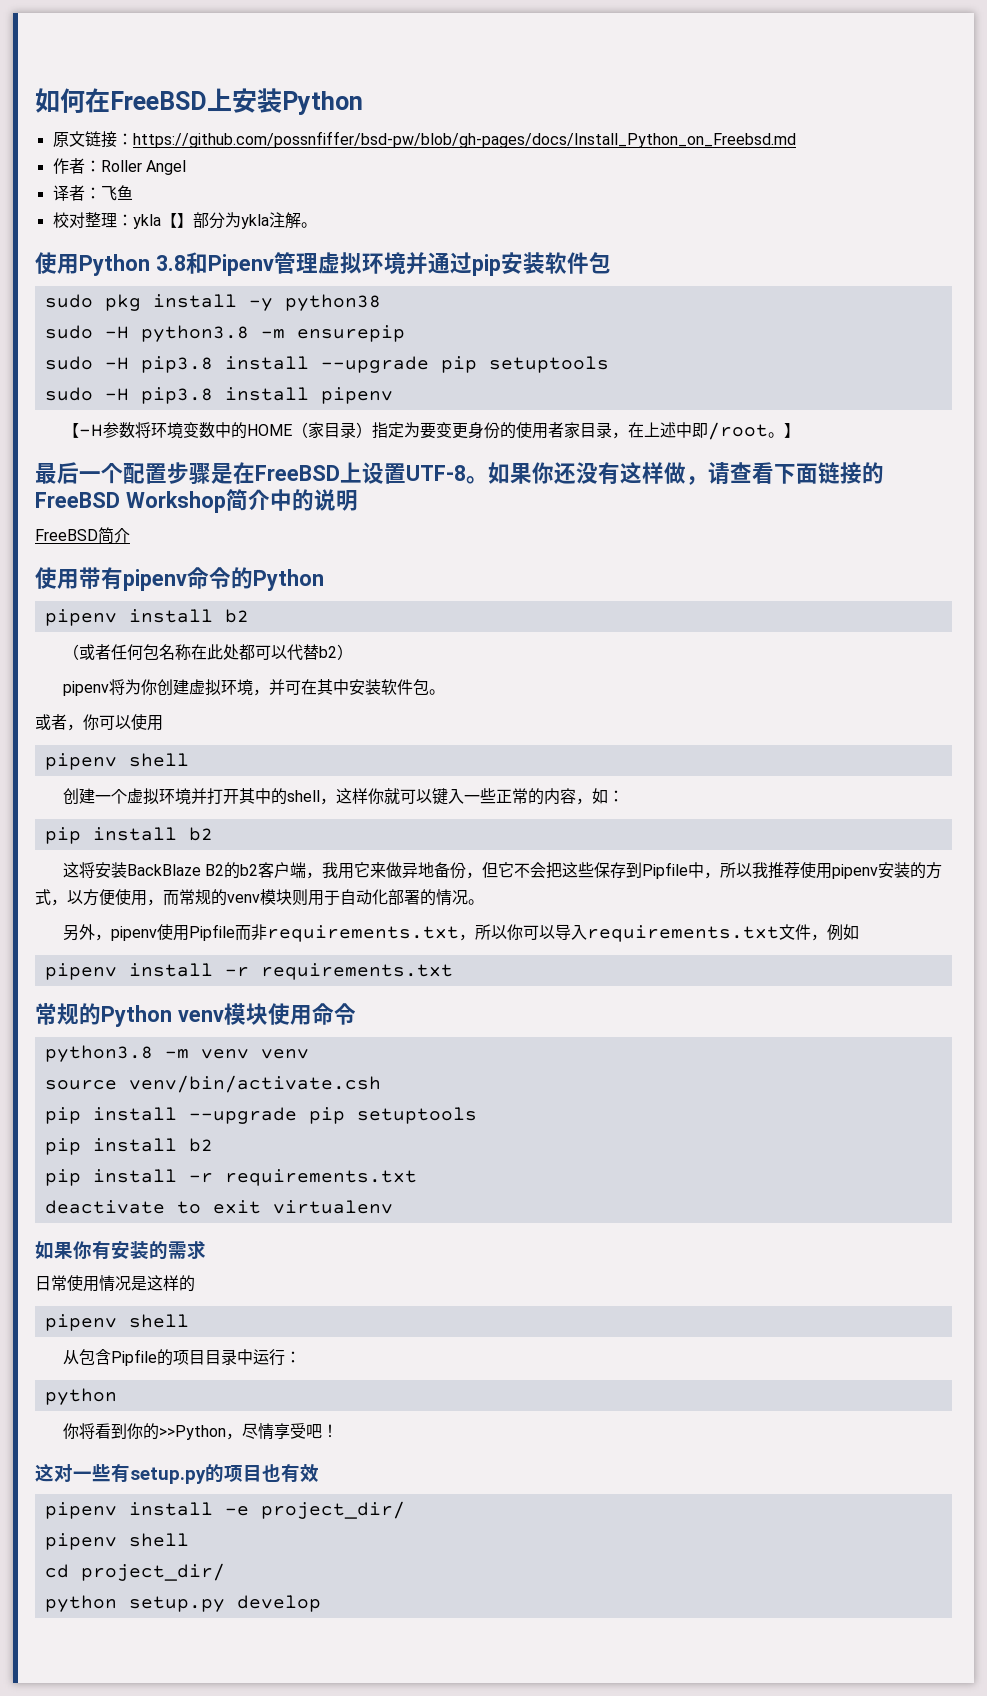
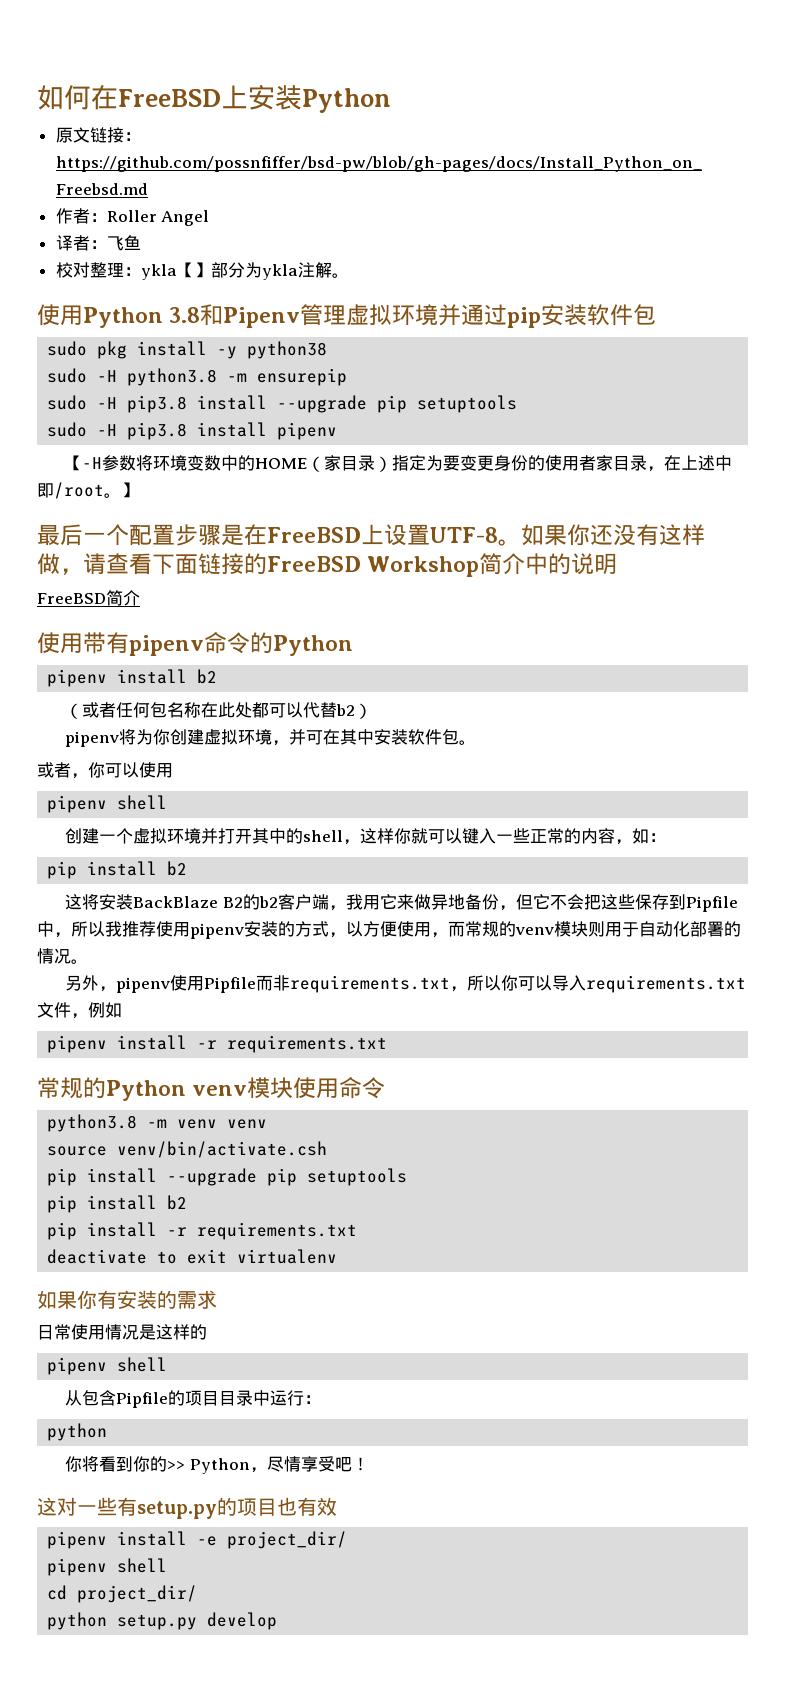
- 你将看到你的>>Python，尽情享受吧！
+ 你将看到你的>> Python，尽情享受吧！

